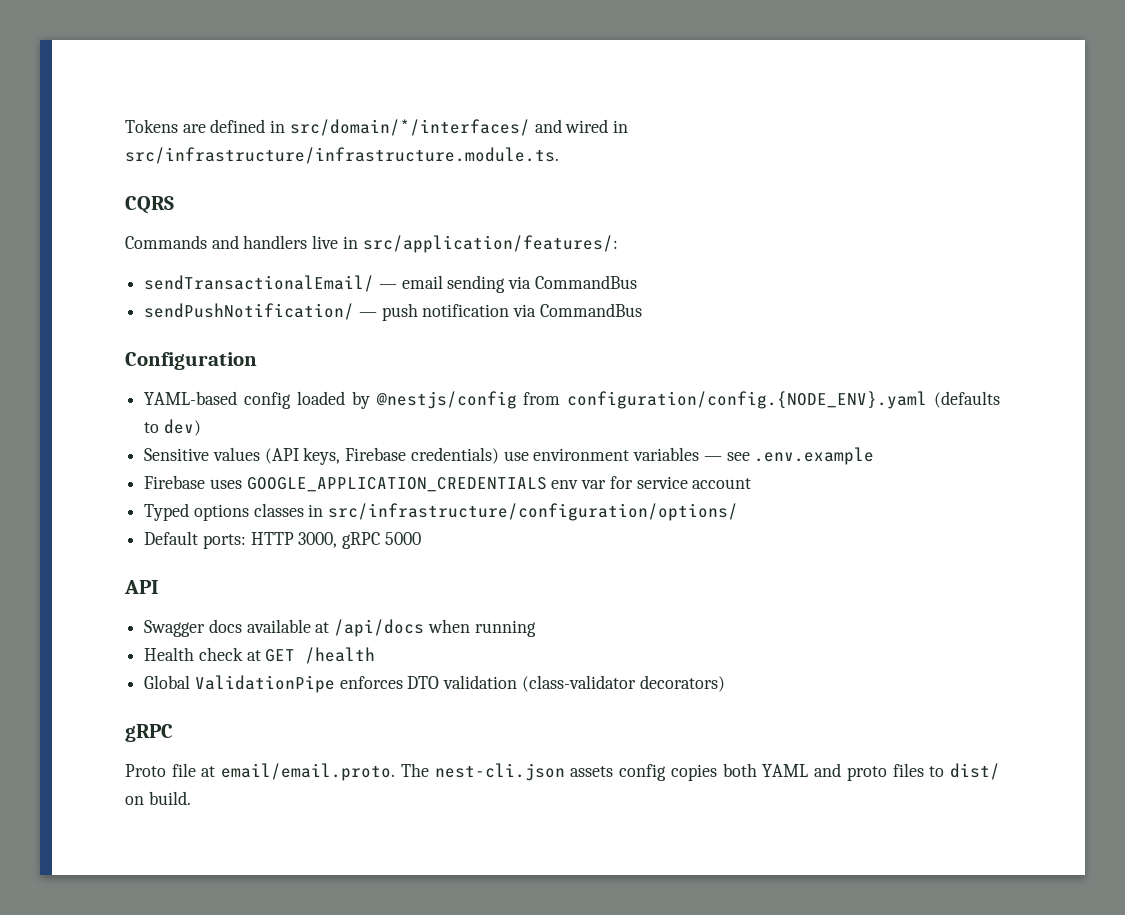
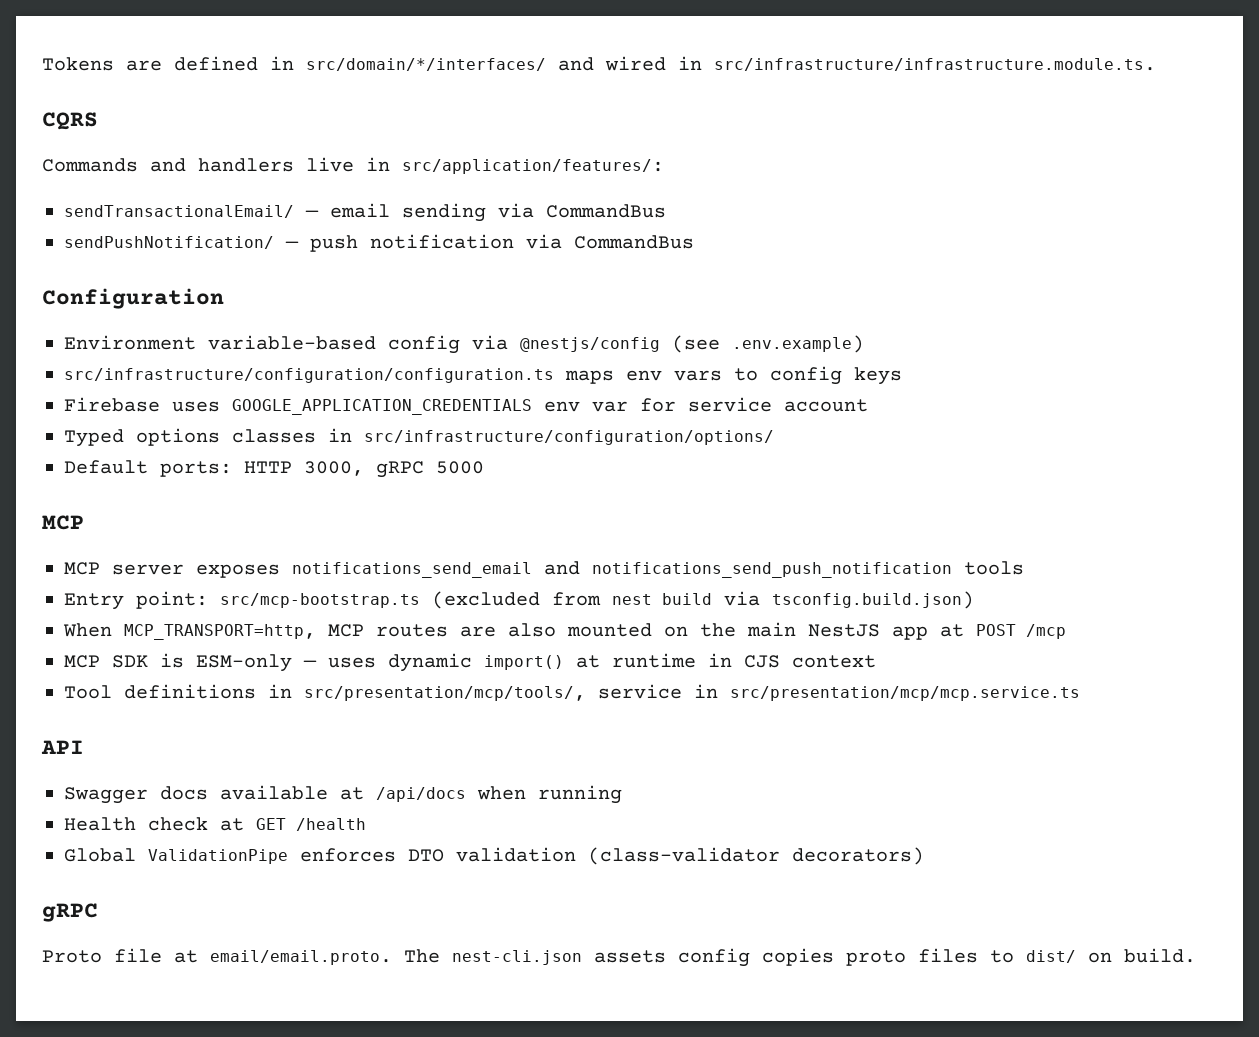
- YAML-based config loaded by @nestjs/config from configuration/config.{NODE_ENV}.yaml (defaults to dev)
- Sensitive values (API keys, Firebase credentials) use environment variables — see .env.example
+ Environment variable-based config via @nestjs/config (see .env.example)
+ src/infrastructure/configuration/configuration.ts maps env vars to config keys
  Default ports: HTTP 3000, gRPC 5000
+ MCP
+ MCP server exposes notifications_send_email and notifications_send_push_notification tools
+ Entry point: src/mcp-bootstrap.ts (excluded from nest build via tsconfig.build.json)
+ When MCP_TRANSPORT=http, MCP routes are also mounted on the main NestJS app at POST /mcp
+ MCP SDK is ESM-only — uses dynamic import() at runtime in CJS context
+ Tool definitions in src/presentation/mcp/tools/, service in src/presentation/mcp/mcp.service.ts
- Proto file at email/email.proto. The nest-cli.json assets config copies both YAML and proto files to dist/ on build.
+ Proto file at email/email.proto. The nest-cli.json assets config copies proto files to dist/ on build.

